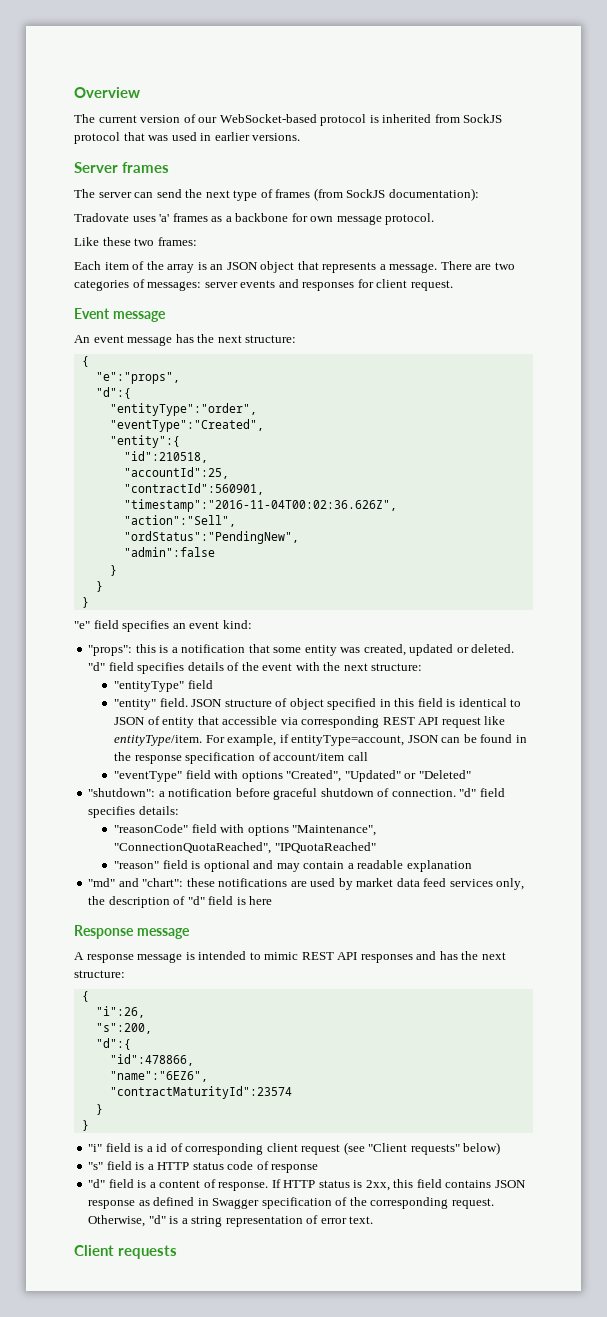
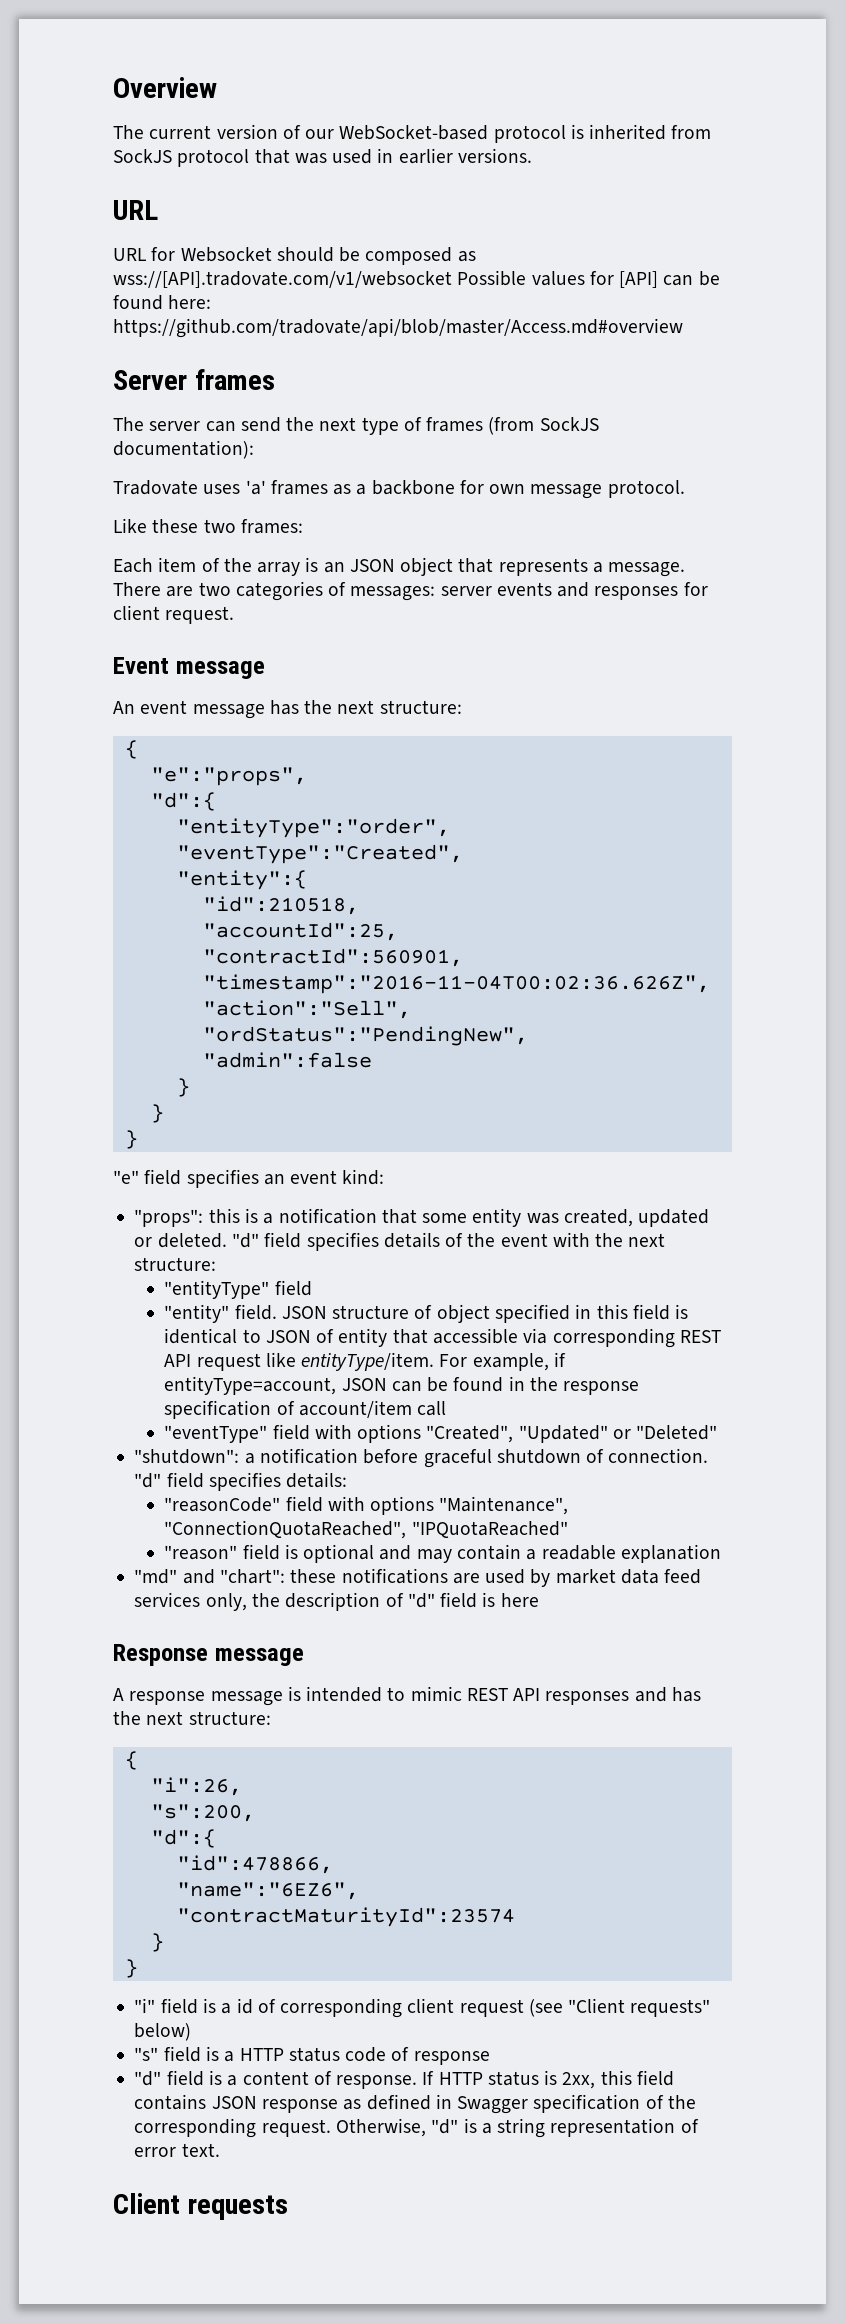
  The current version of our WebSocket-based protocol is inherited from SockJS protocol that was used in earlier versions.
+ URL
+ URL for Websocket should be composed as wss://[API].tradovate.com/v1/websocket Possible values for [API] can be found here: https://github.com/tradovate/api/blob/master/Access.md#overview

